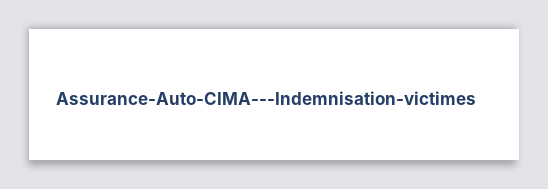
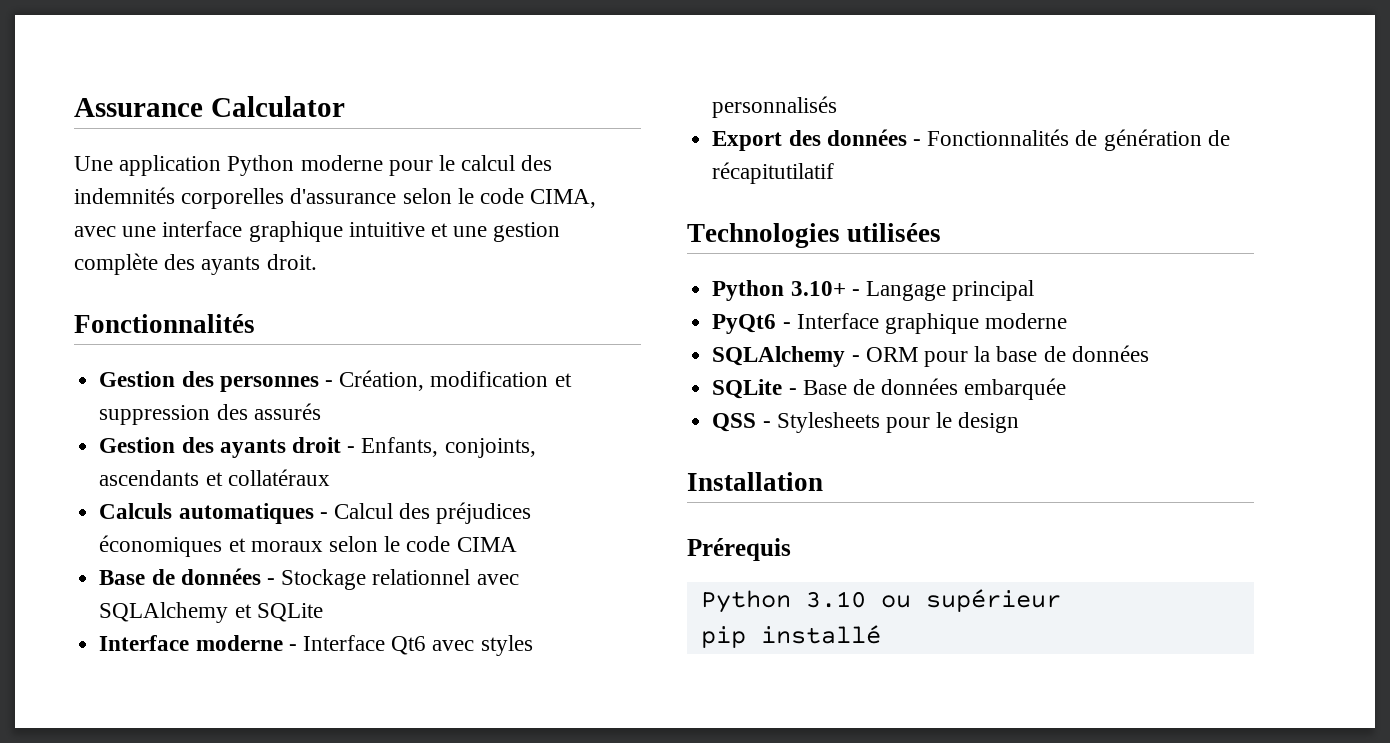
- Assurance-Auto-CIMA---Indemnisation-victimes
+ Assurance Calculator
+ Une application Python moderne pour le calcul des indemnités corporelles d'assurance selon le code CIMA, avec une interface graphique intuitive et une gestion complète des ayants droit.
+ Fonctionnalités
+ Gestion des personnes - Création, modification et suppression des assurés
+ Gestion des ayants droit - Enfants, conjoints, ascendants et collatéraux
+ Calculs automatiques - Calcul des préjudices économiques et moraux selon le code CIMA
+ Base de données - Stockage relationnel avec SQLAlchemy et SQLite
+ Interface moderne - Interface Qt6 avec styles personnalisés
+ Export des données - Fonctionnalités de génération de récapitutilatif
+ Technologies utilisées
+ Python 3.10+ - Langage principal
+ PyQt6 - Interface graphique moderne
+ SQLAlchemy - ORM pour la base de données
+ SQLite - Base de données embarquée
+ QSS - Stylesheets pour le design
+ Installation
+ Prérequis
+ Python 3.10 ou supérieur
+ pip installé

